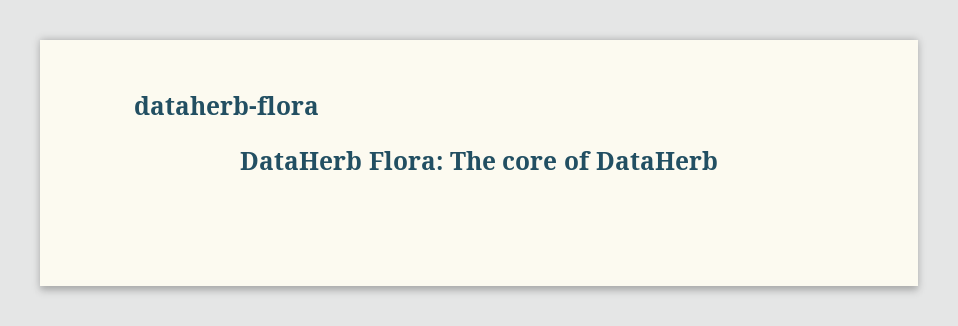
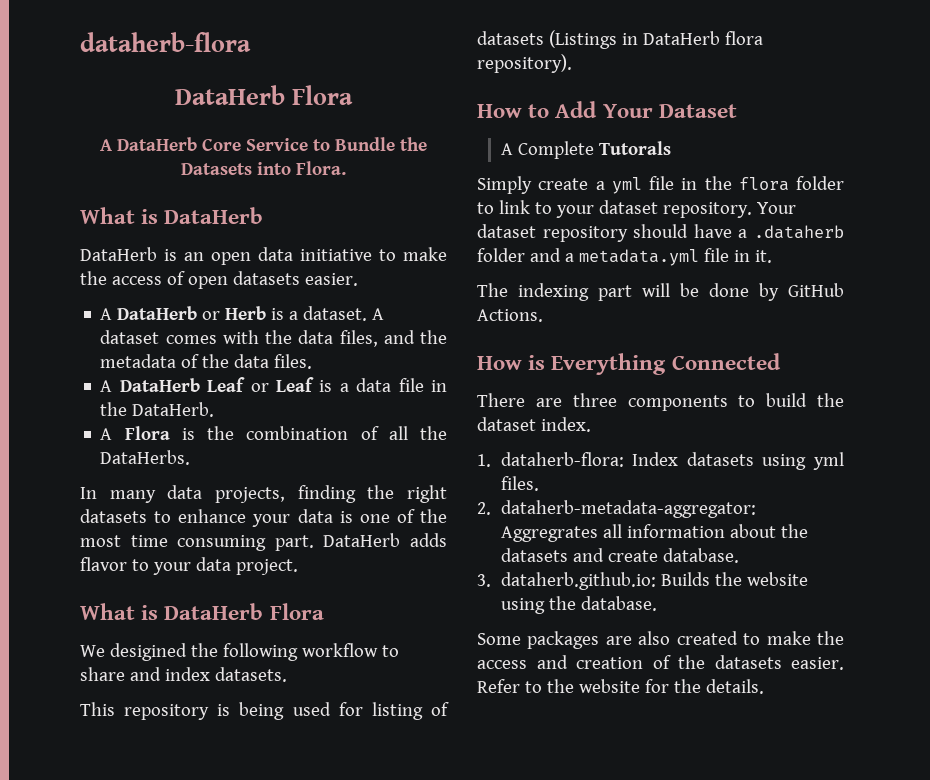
  dataherb-flora
- DataHerb Flora: The core of DataHerb
+ DataHerb Flora
+ A DataHerb Core Service to Bundle the Datasets into Flora.
+ What is DataHerb
+ DataHerb is an open data initiative to make the access of open datasets easier.
+ A DataHerb or Herb is a dataset. A dataset comes with the data files, and the metadata of the data files.
+ A DataHerb Leaf or Leaf is a data file in the DataHerb.
+ A Flora is the combination of all the DataHerbs.
+ In many data projects, finding the right datasets to enhance your data is one of the most time consuming part. DataHerb adds flavor to your data project.
+ What is DataHerb Flora
+ We desigined the following workflow to share and index datasets.
+ This repository is being used for listing of datasets (Listings in DataHerb flora repository).
+ How to Add Your Dataset
+ A Complete Tutorals
+ Simply create a yml file in the flora folder to link to your dataset repository. Your dataset repository should have a .dataherb folder and a metadata.yml file in it.
+ The indexing part will be done by GitHub Actions.
+ How is Everything Connected
+ There are three components to build the dataset index.
+ 1. dataherb-flora: Index datasets using yml files.
+ 2. dataherb-metadata-aggregator: Aggregrates all information about the datasets and create database.
+ 3. dataherb.github.io: Builds the website using the database.
+ Some packages are also created to make the access and creation of the datasets easier. Refer to the website for the details.

